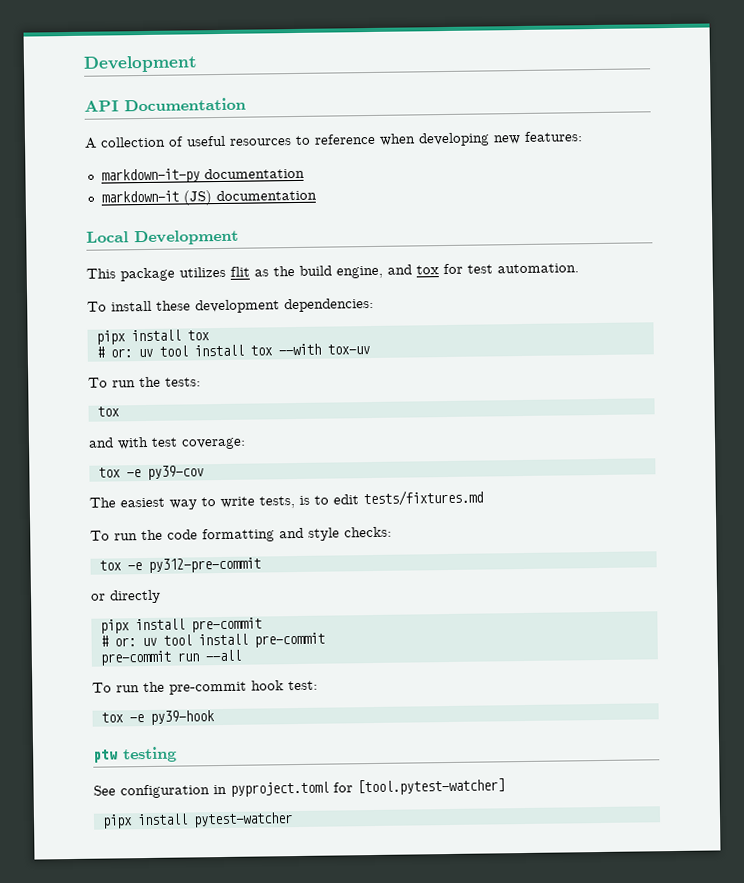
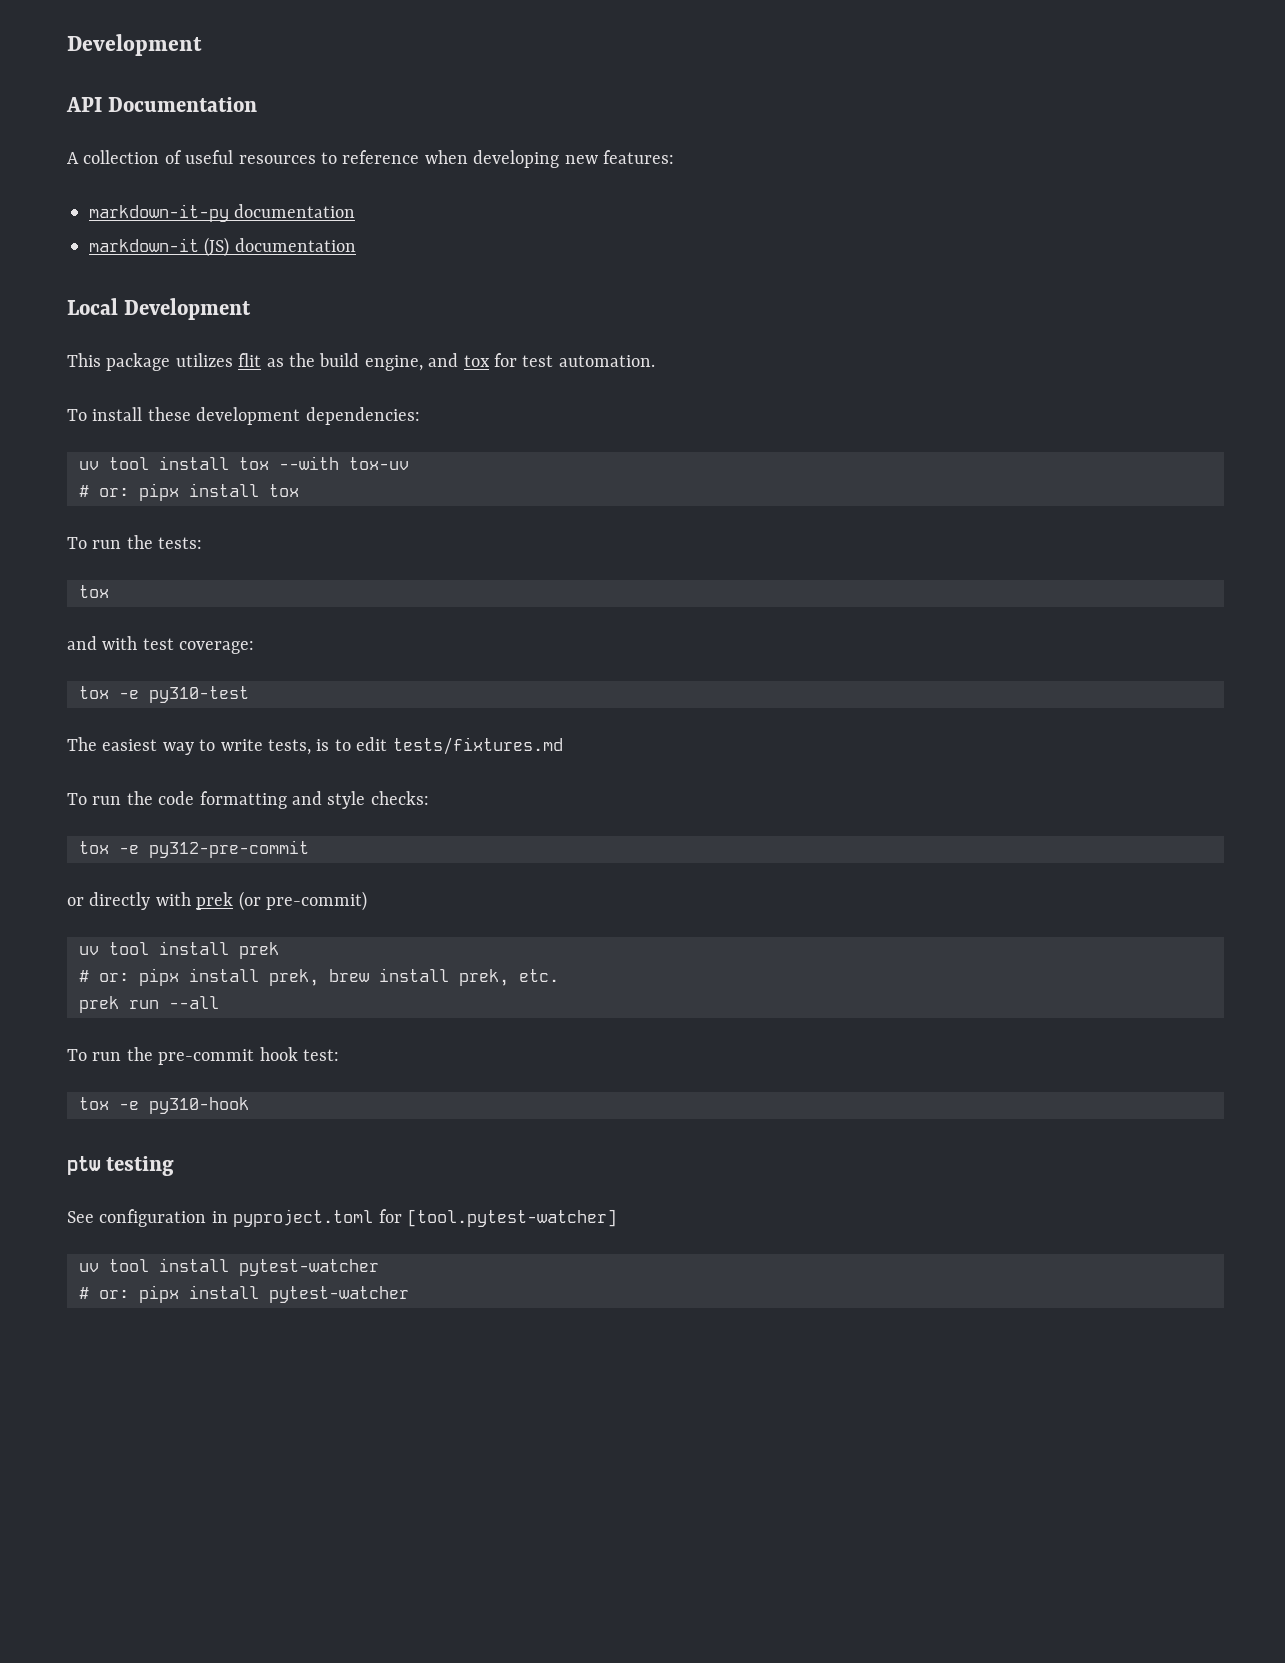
- pipx install tox
- # or: uv tool install tox --with tox-uv
+ uv tool install tox --with tox-uv
+ # or: pipx install tox
- tox -e py39-cov
+ tox -e py310-test
- or directly
- pipx install pre-commit
- # or: uv tool install pre-commit
- pre-commit run --all
+ or directly with prek (or pre-commit)
+ uv tool install prek
+ # or: pipx install prek, brew install prek, etc.
+ prek run --all
- tox -e py39-hook
+ tox -e py310-hook
- pipx install pytest-watcher
+ uv tool install pytest-watcher
+ # or: pipx install pytest-watcher

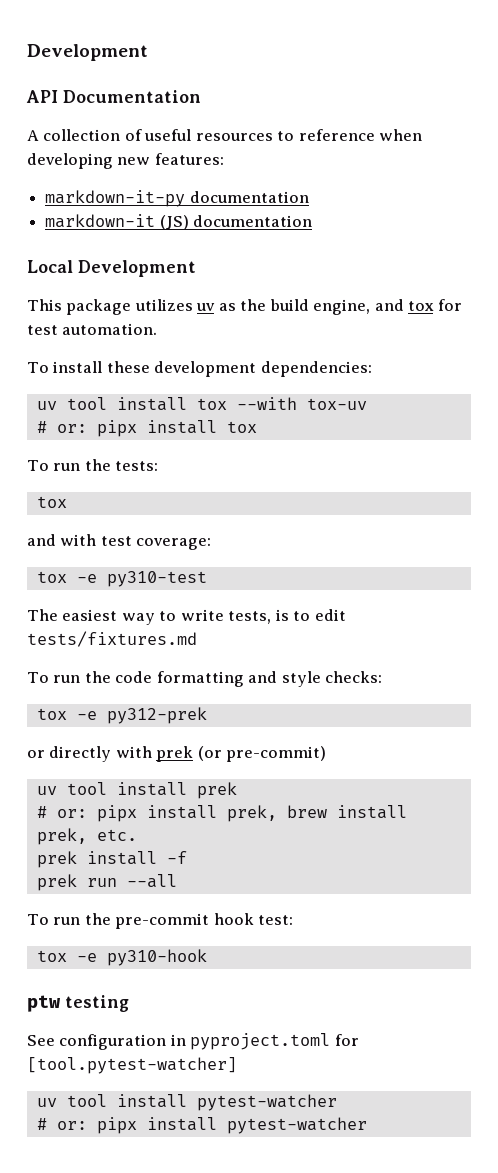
- This package utilizes flit as the build engine, and tox for test automation.
+ This package utilizes uv as the build engine, and tox for test automation.
- tox -e py312-pre-commit
+ tox -e py312-prek
+ prek install -f

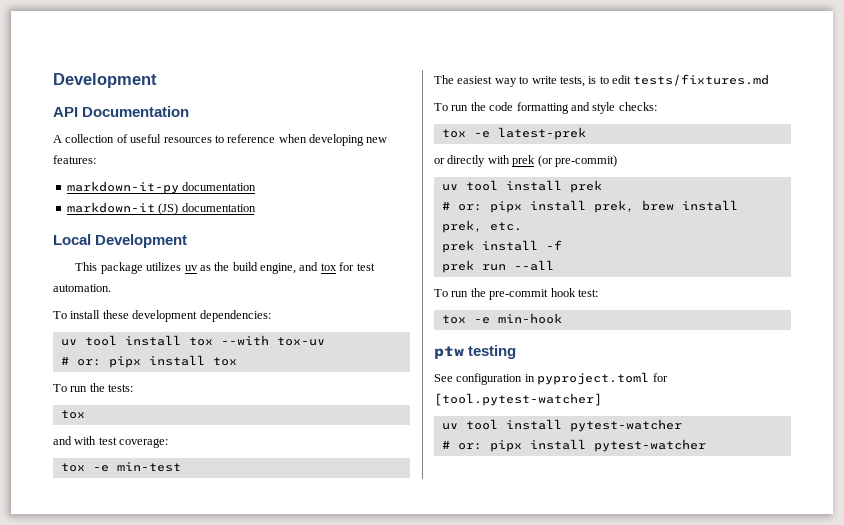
- tox -e py310-test
+ tox -e min-test
- tox -e py312-prek
+ tox -e latest-prek
- tox -e py310-hook
+ tox -e min-hook

